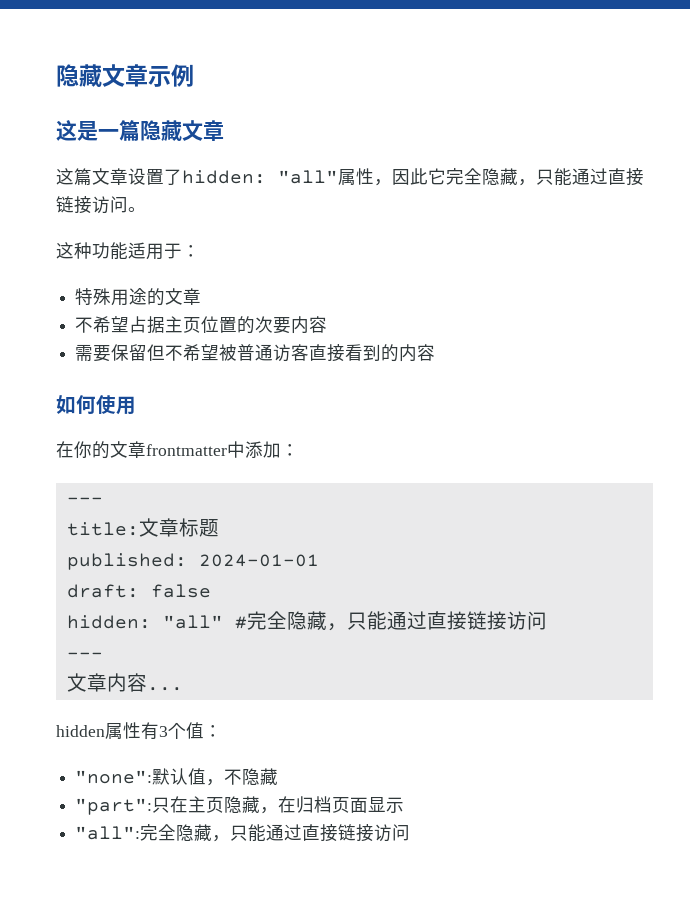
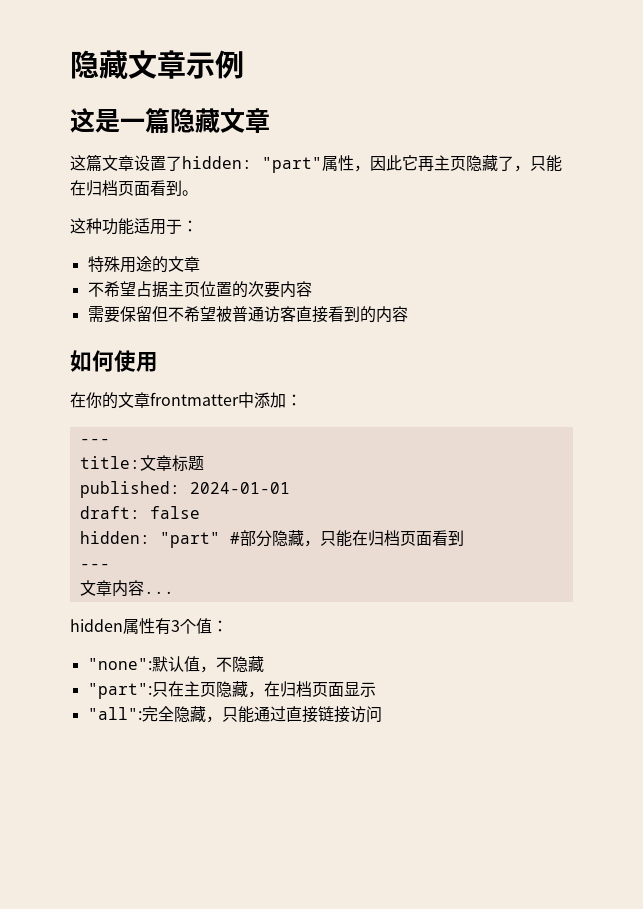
- 这篇文章设置了hidden: "all"属性，因此它完全隐藏，只能通过直接链接访问。
+ 这篇文章设置了hidden: "part"属性，因此它再主页隐藏了，只能在归档页面看到。
- hidden: "all" #完全隐藏，只能通过直接链接访问
+ hidden: "part" #部分隐藏，只能在归档页面看到

